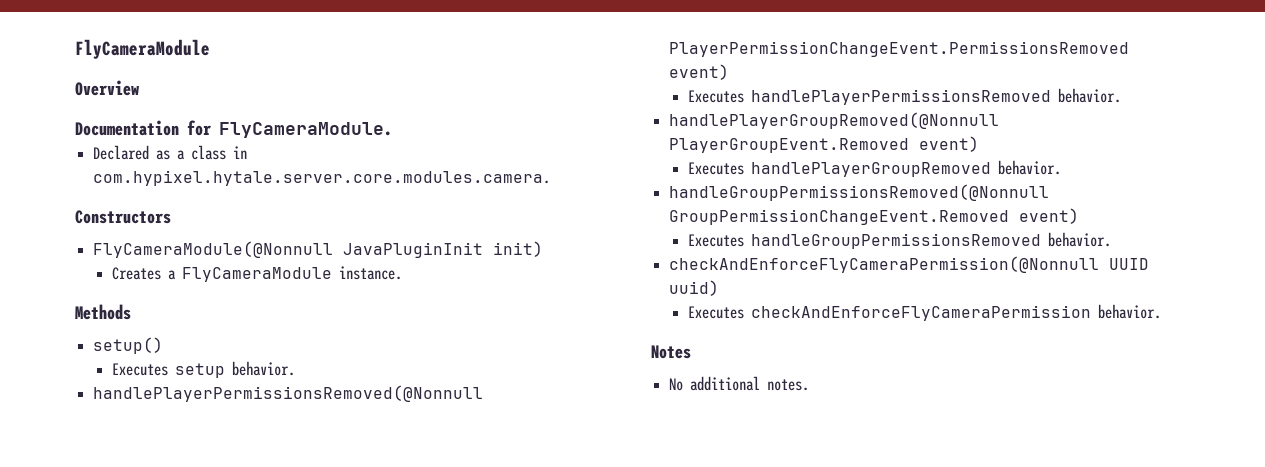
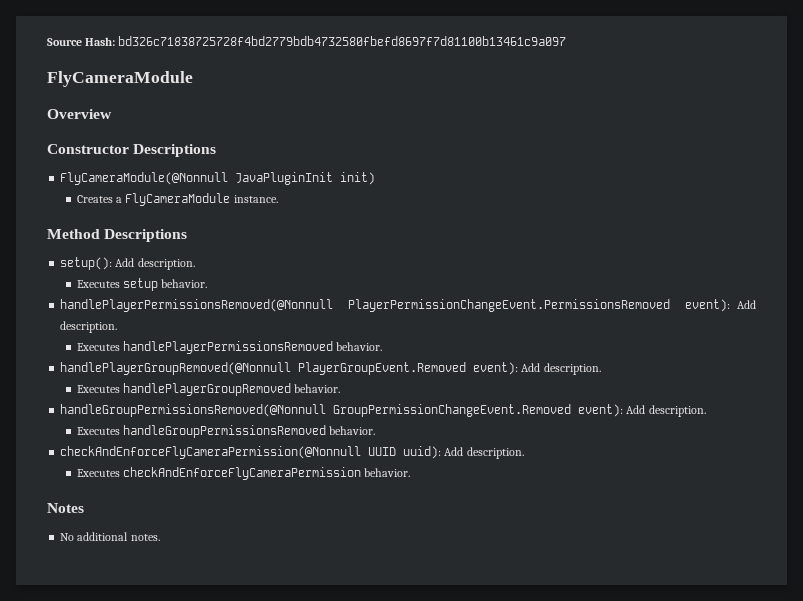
+ Source Hash: bd326c71838725728f4bd2779bdb4732580fbefd8697f7d81100b13461c9a097
- Documentation for FlyCameraModule.
- Declared as a class in com.hypixel.hytale.server.core.modules.camera.
- Constructors
+ Constructor Descriptions
- Methods
- setup()
+ Method Descriptions
+ setup(): Add description.
- handlePlayerPermissionsRemoved(@Nonnull PlayerPermissionChangeEvent.PermissionsRemoved event)
+ handlePlayerPermissionsRemoved(@Nonnull PlayerPermissionChangeEvent.PermissionsRemoved event): Add description.
- handlePlayerGroupRemoved(@Nonnull PlayerGroupEvent.Removed event)
+ handlePlayerGroupRemoved(@Nonnull PlayerGroupEvent.Removed event): Add description.
- handleGroupPermissionsRemoved(@Nonnull GroupPermissionChangeEvent.Removed event)
+ handleGroupPermissionsRemoved(@Nonnull GroupPermissionChangeEvent.Removed event): Add description.
- checkAndEnforceFlyCameraPermission(@Nonnull UUID uuid)
+ checkAndEnforceFlyCameraPermission(@Nonnull UUID uuid): Add description.

